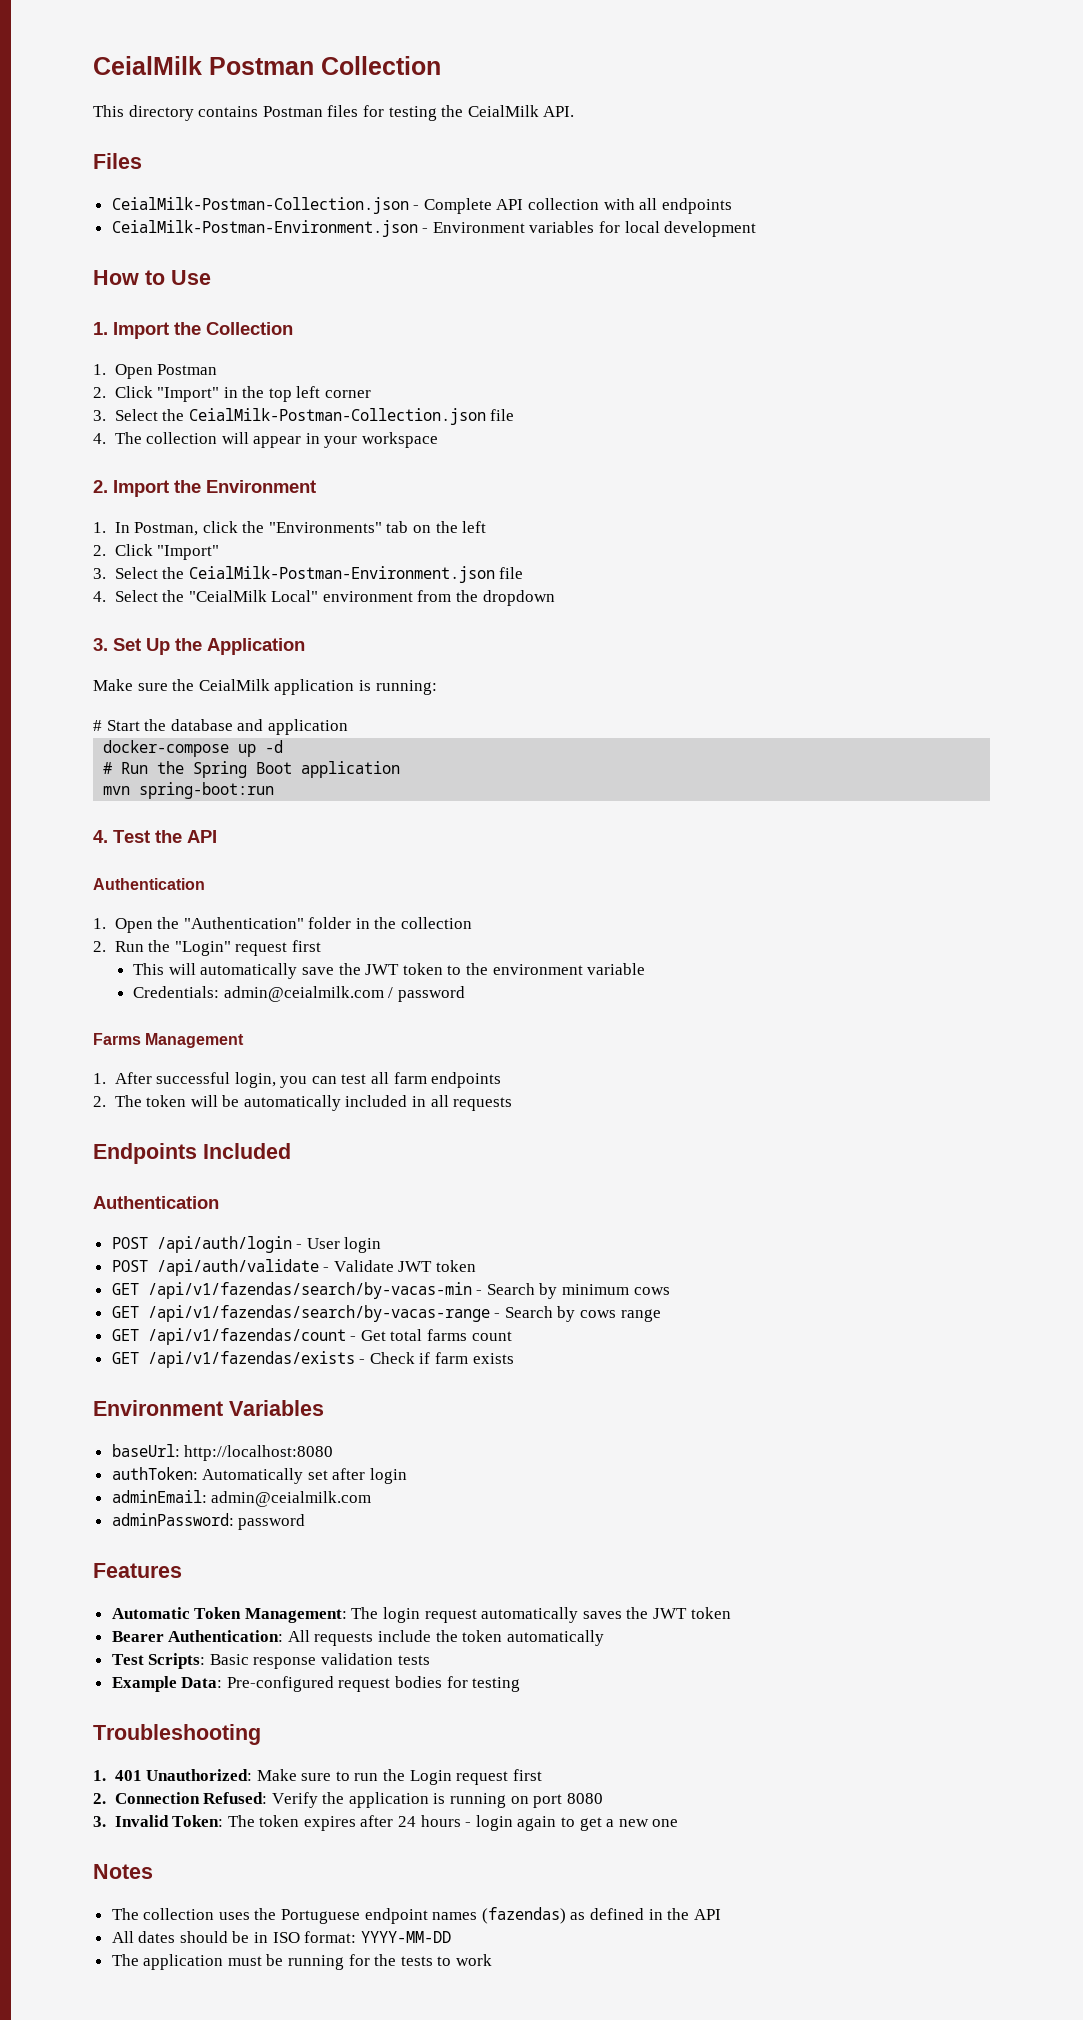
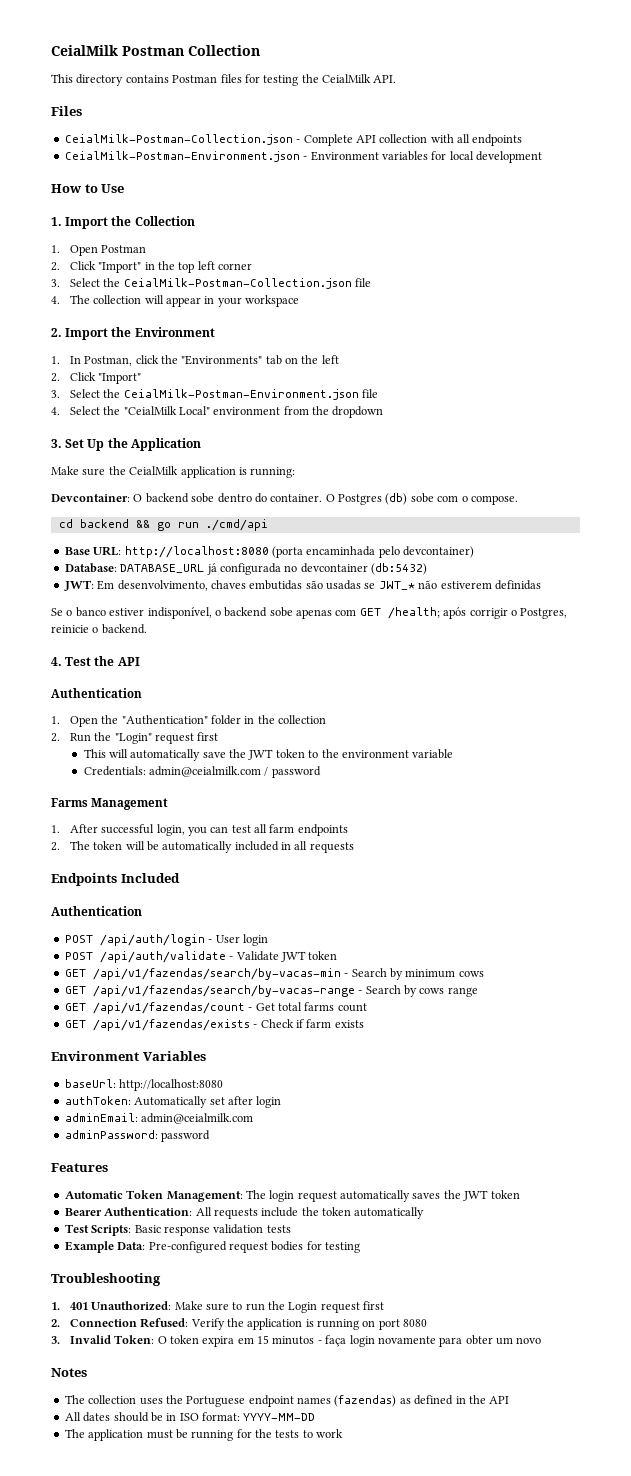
- # Start the database and application
- docker-compose up -d
- # Run the Spring Boot application
- mvn spring-boot:run
+ Devcontainer: O backend sobe dentro do container. O Postgres (db) sobe com o compose.
+ cd backend && go run ./cmd/api
+ Base URL: http://localhost:8080 (porta encaminhada pelo devcontainer)
+ Database: DATABASE_URL já configurada no devcontainer (db:5432)
+ JWT: Em desenvolvimento, chaves embutidas são usadas se JWT_* não estiverem definidas
+ Se o banco estiver indisponível, o backend sobe apenas com GET /health; após corrigir o Postgres, reinicie o backend.
- 3. Invalid Token: The token expires after 24 hours - login again to get a new one
+ 3. Invalid Token: O token expira em 15 minutos - faça login novamente para obter um novo

